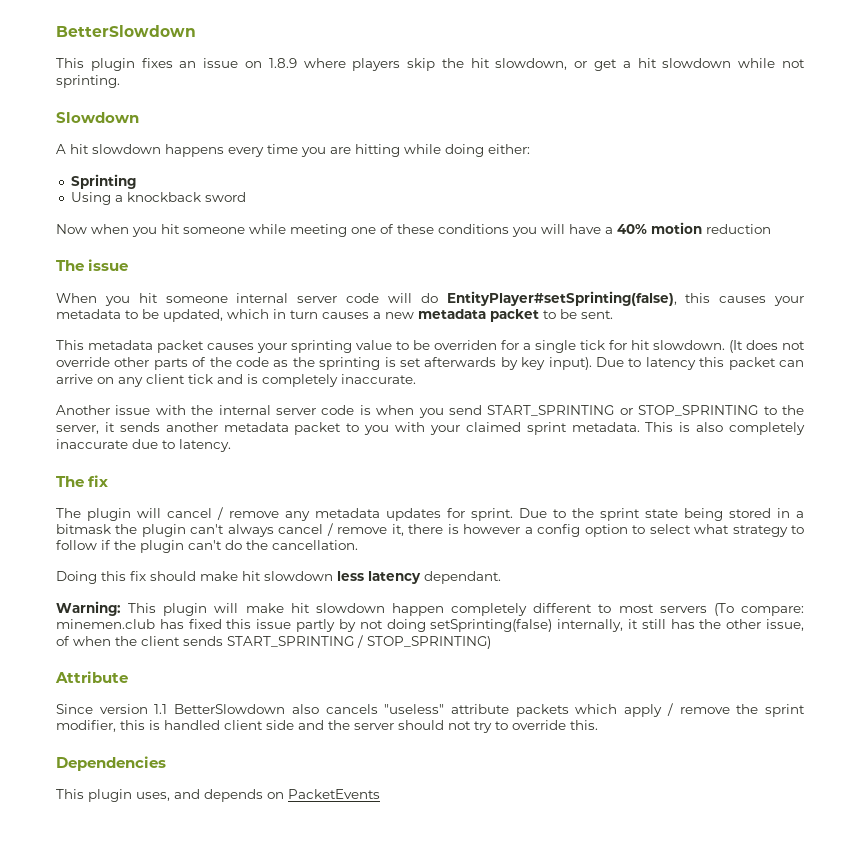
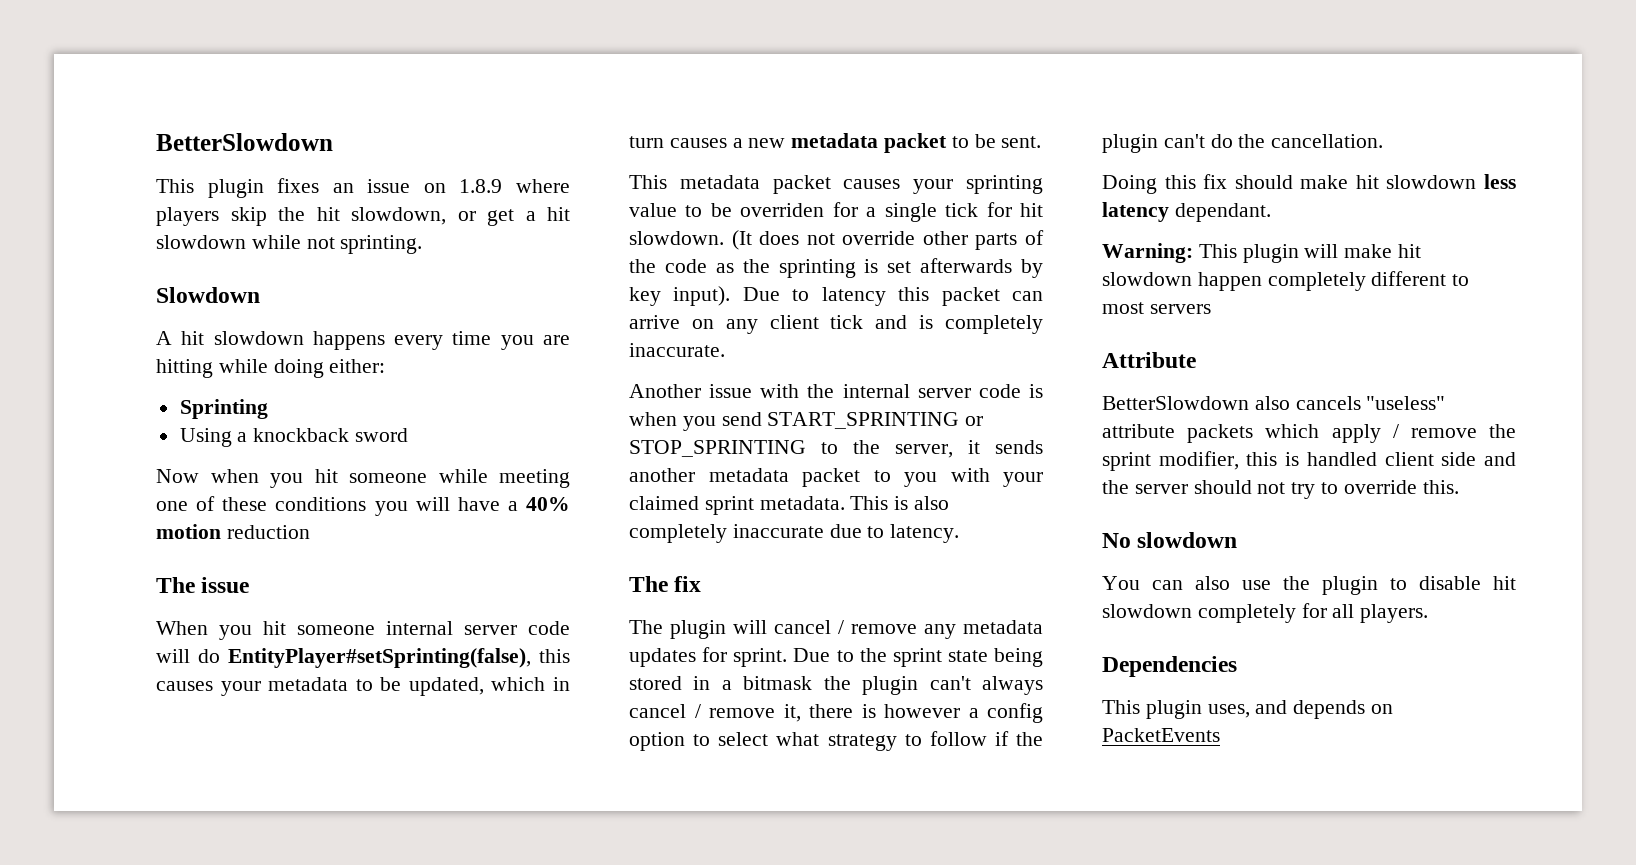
- Warning: This plugin will make hit slowdown happen completely different to most servers (To compare: minemen.club has fixed this issue partly by not doing setSprinting(false) internally, it still has the other issue, of when the client sends START_SPRINTING / STOP_SPRINTING)
+ Warning: This plugin will make hit slowdown happen completely different to most servers
  Attribute
- Since version 1.1 BetterSlowdown also cancels "useless" attribute packets which apply / remove the sprint modifier, this is handled client side and the server should not try to override this.
+ BetterSlowdown also cancels "useless" attribute packets which apply / remove the sprint modifier, this is handled client side and the server should not try to override this.
+ No slowdown
+ You can also use the plugin to disable hit slowdown completely for all players.

